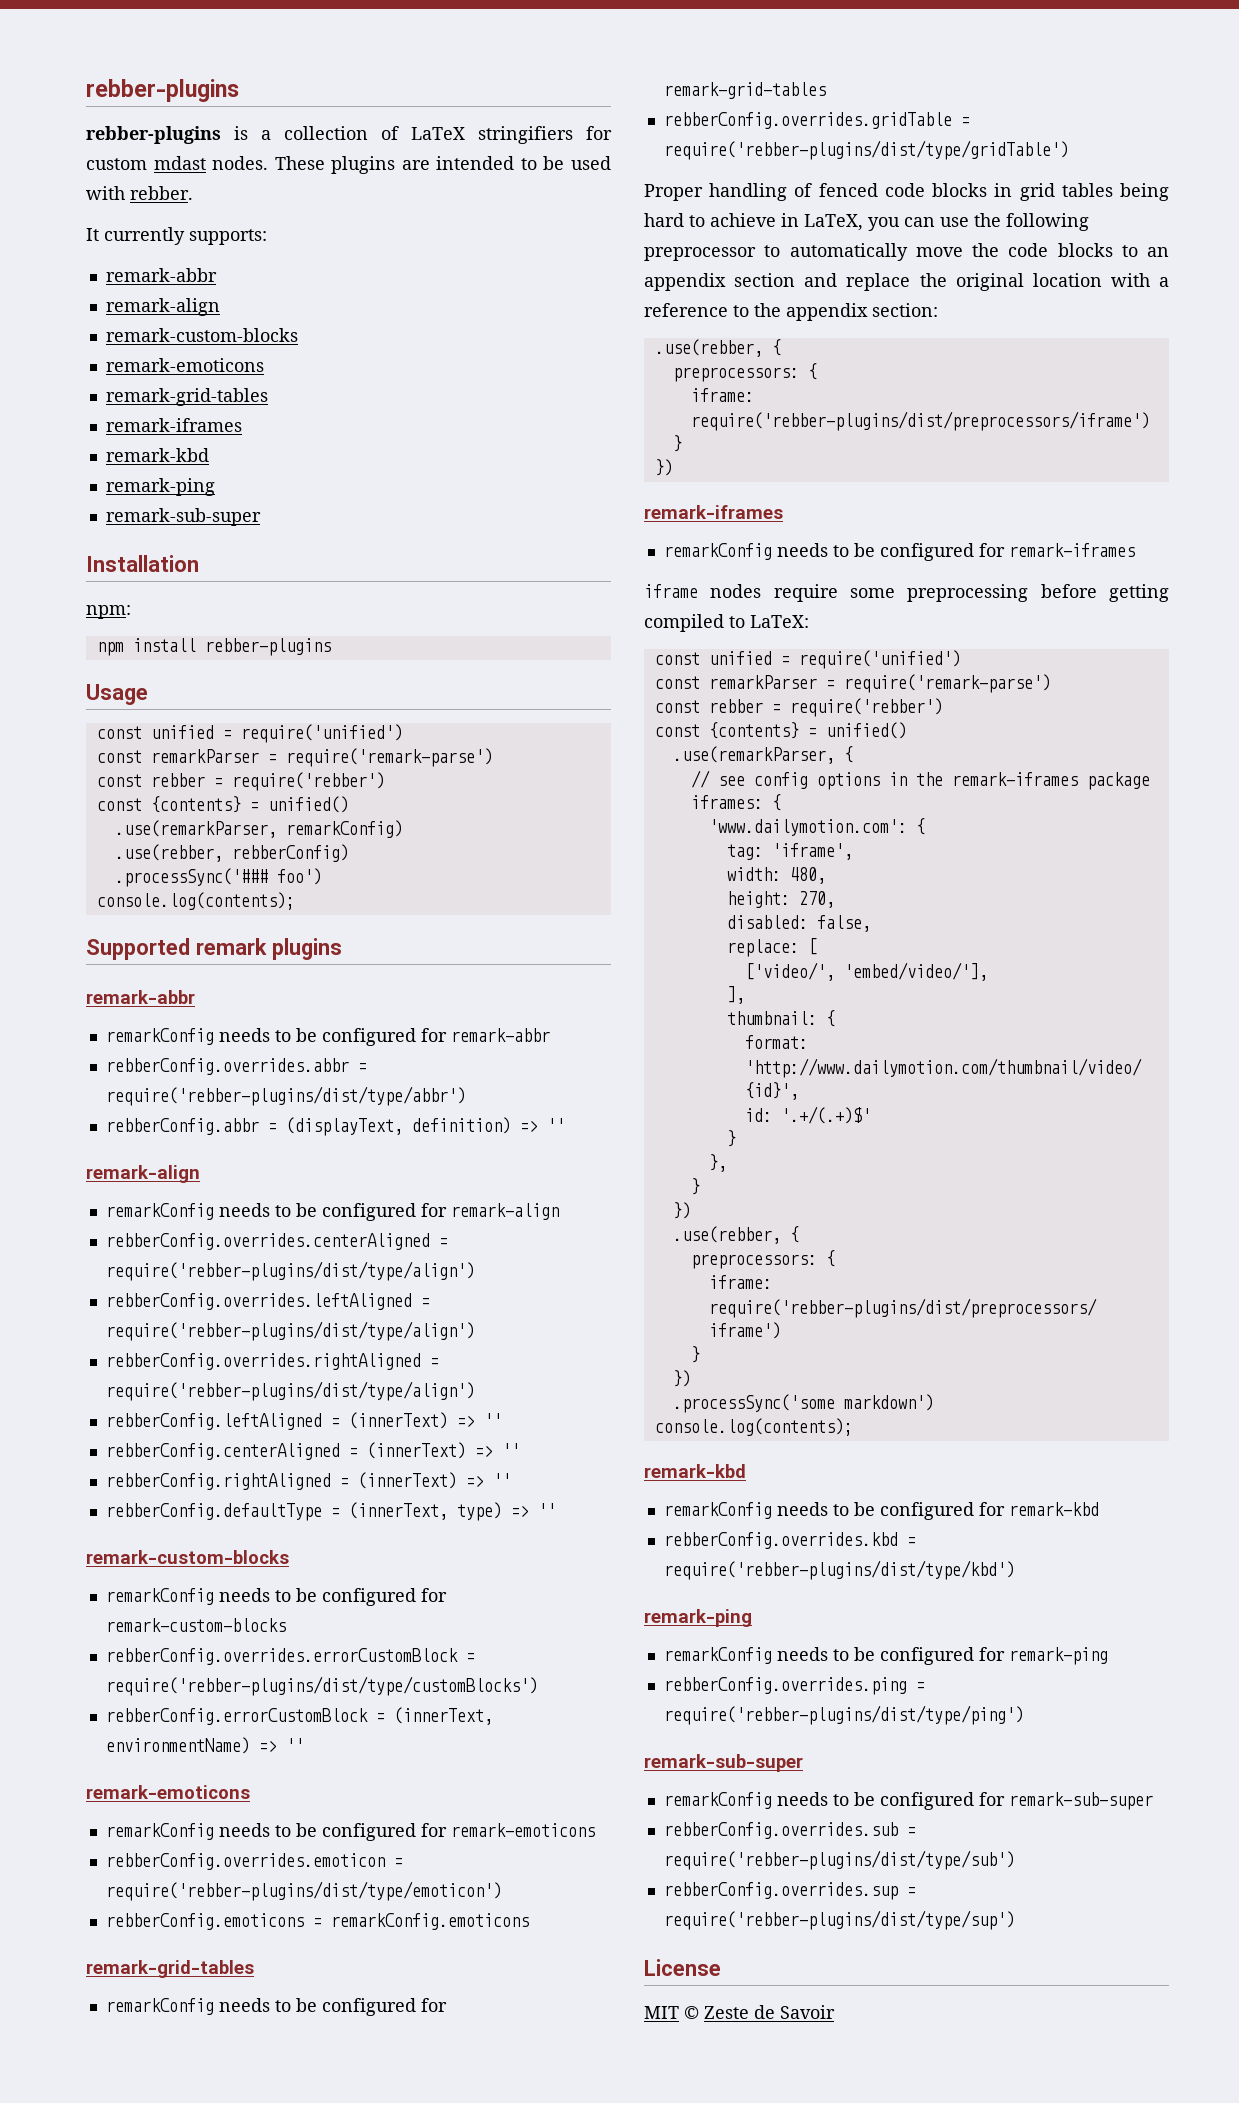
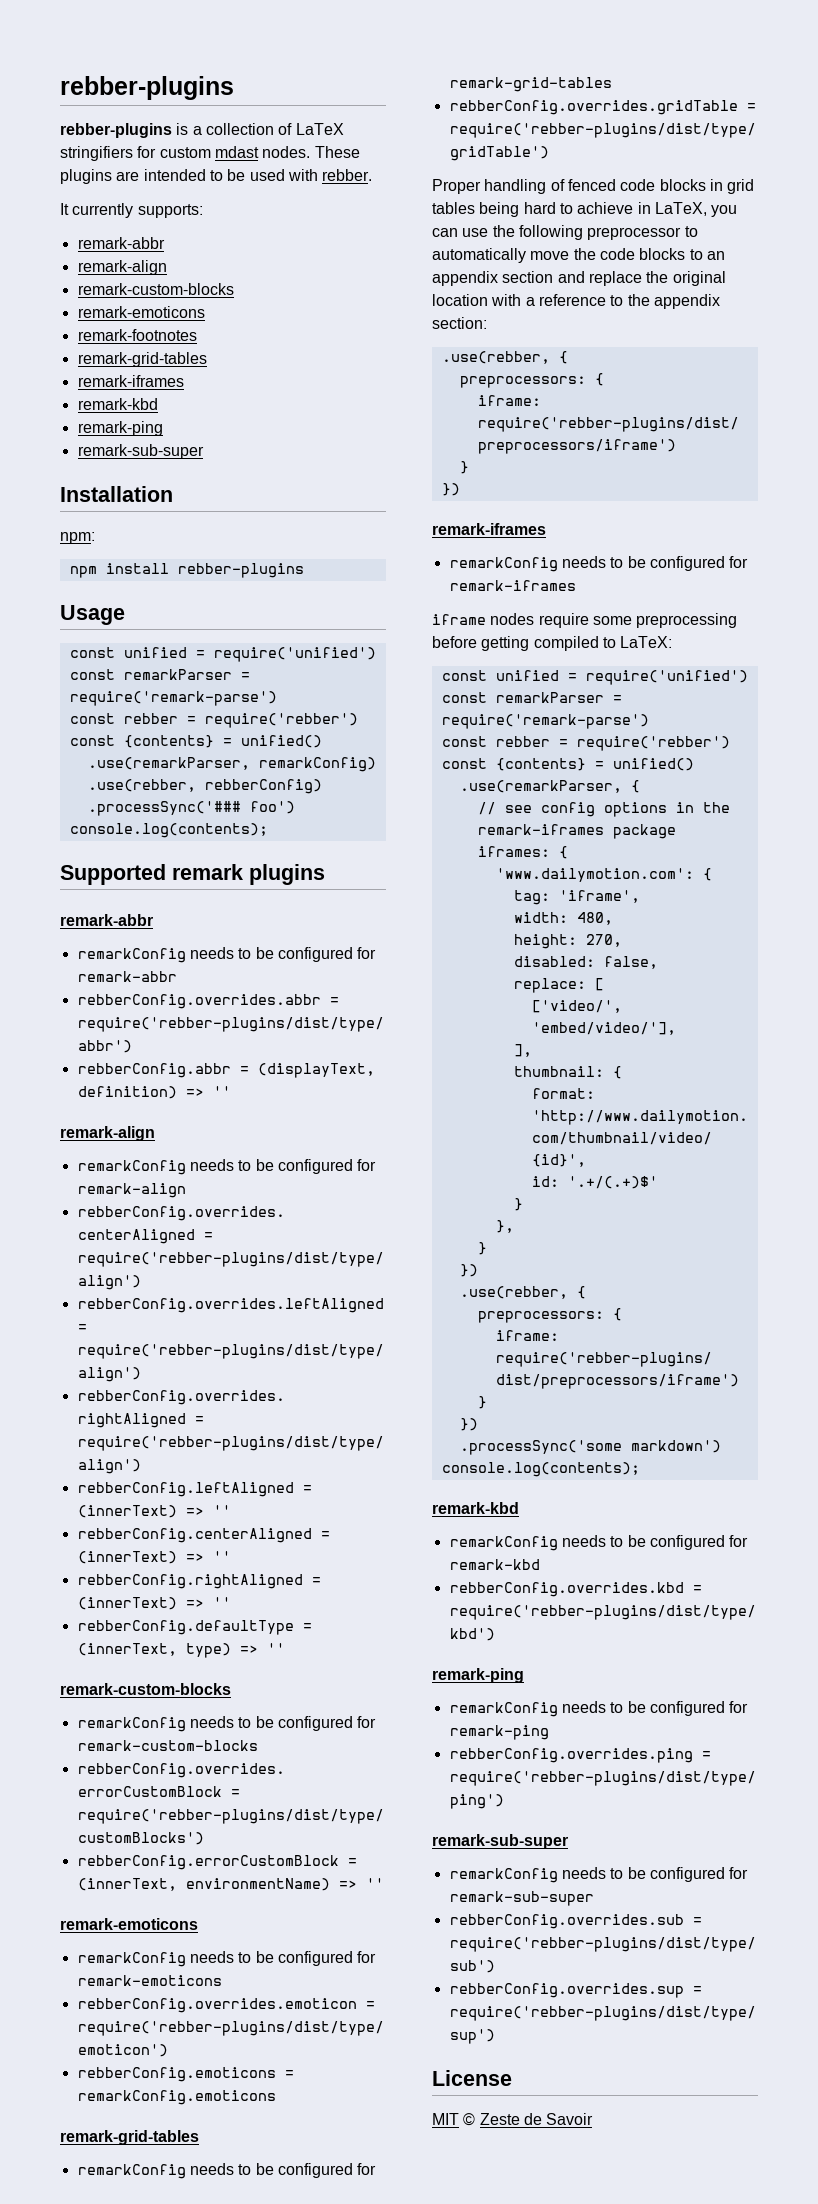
+ remark-footnotes

